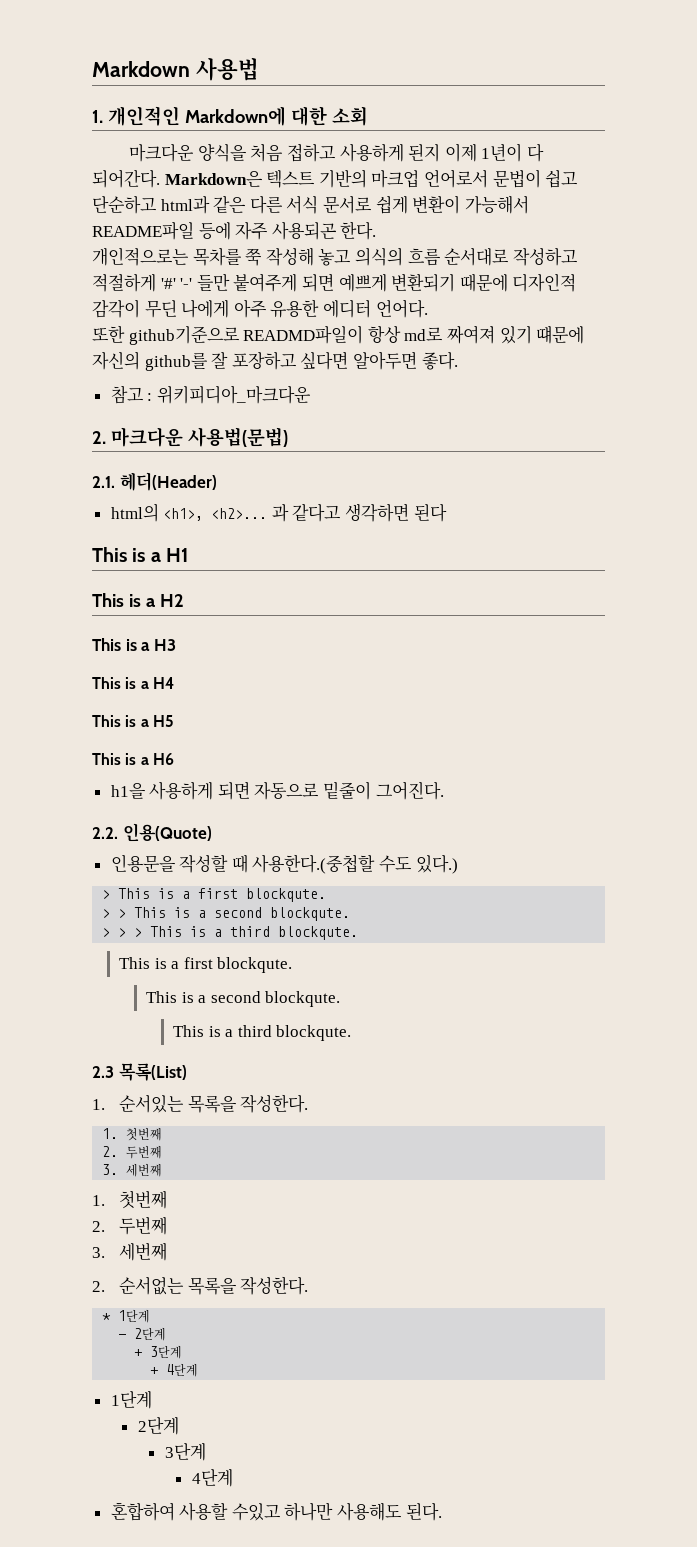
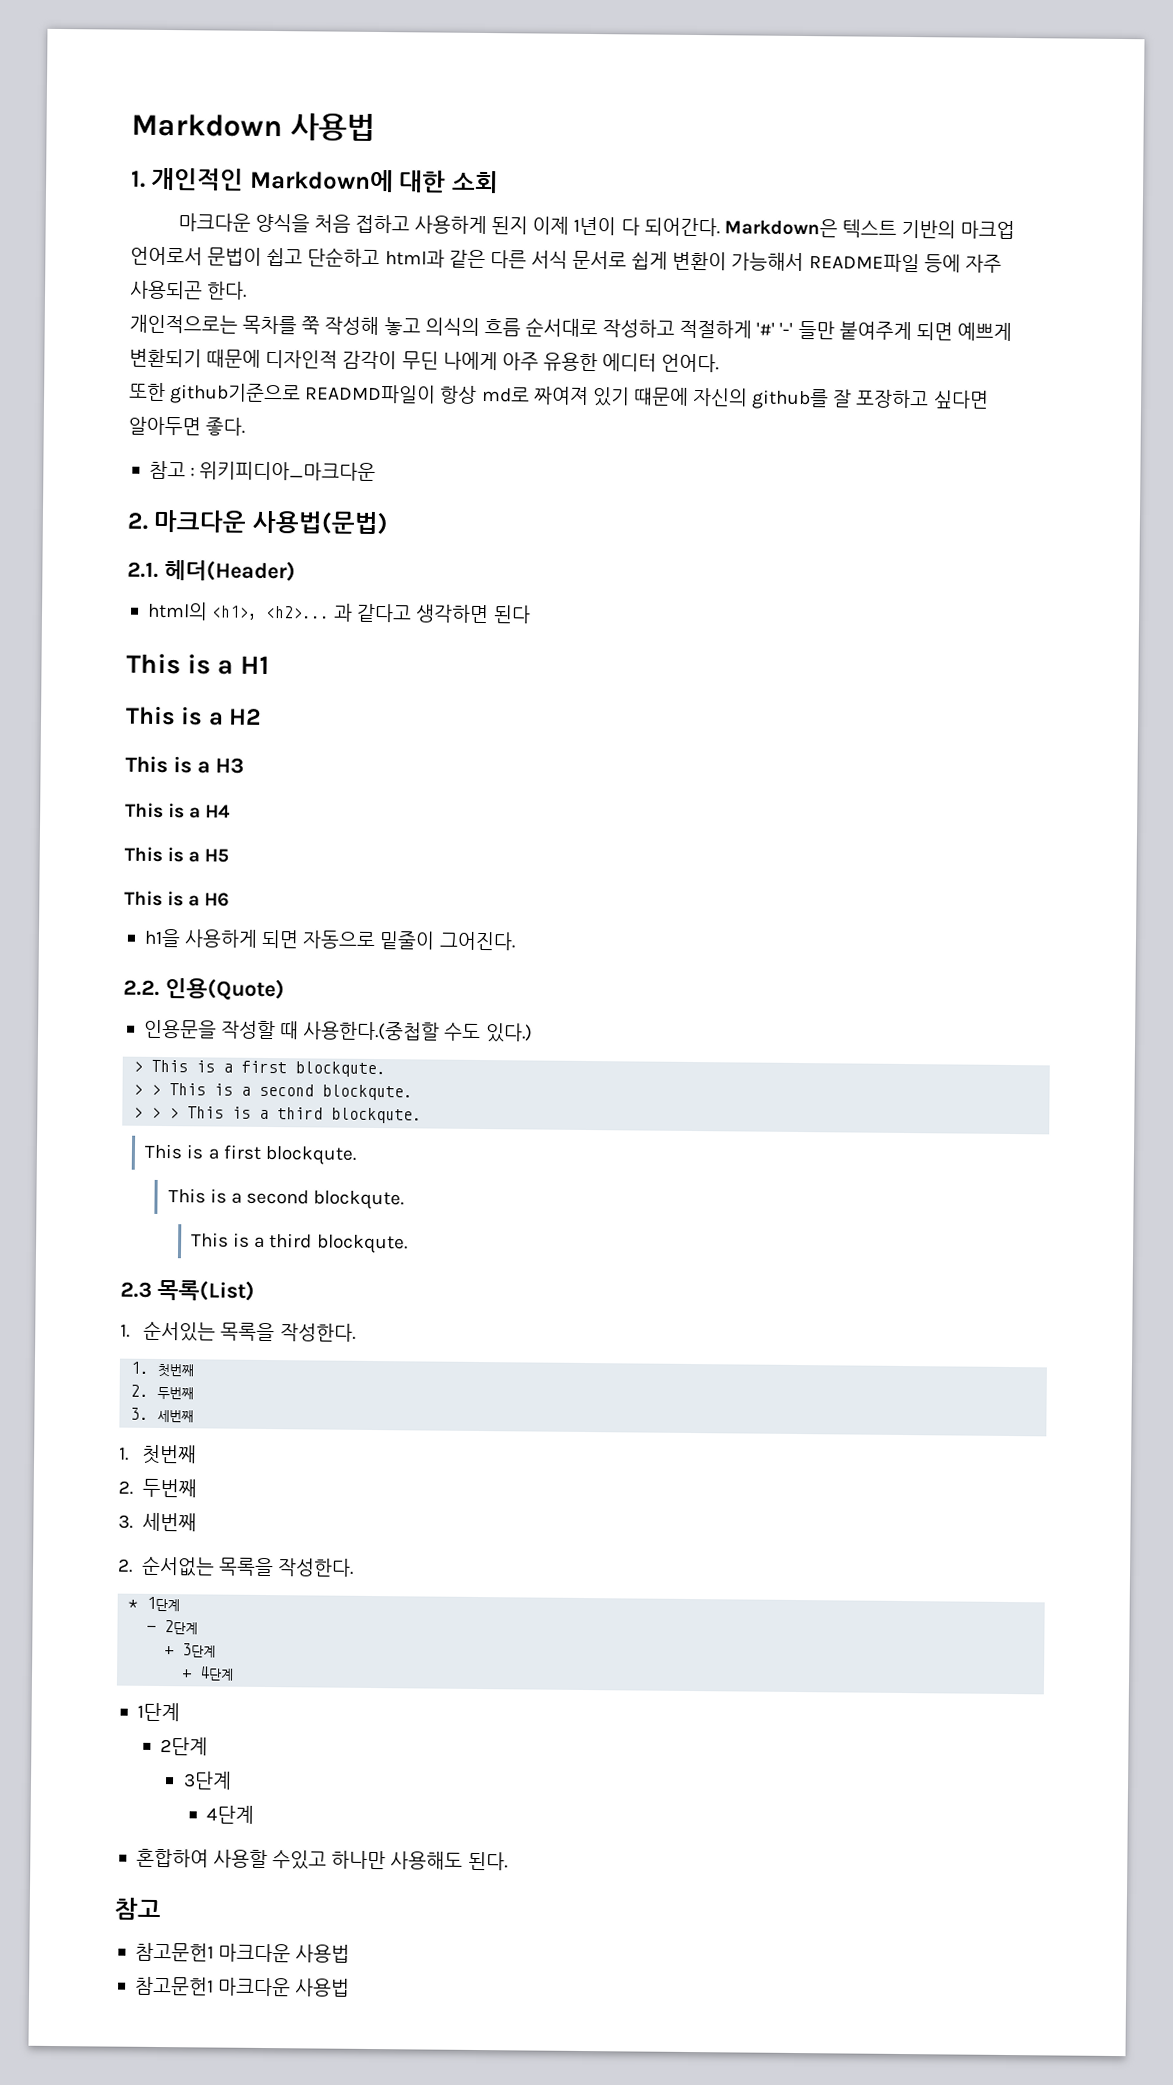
  혼합하여 사용할 수있고 하나만 사용해도 된다.
+ 참고
+ 참고문헌1 마크다운 사용법
+ 참고문헌1 마크다운 사용법

